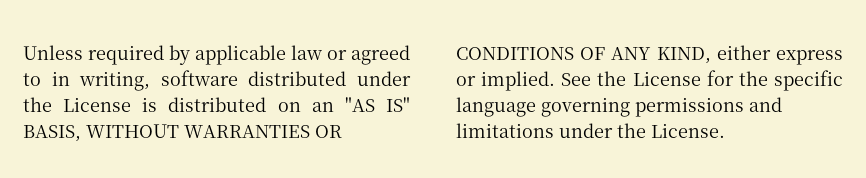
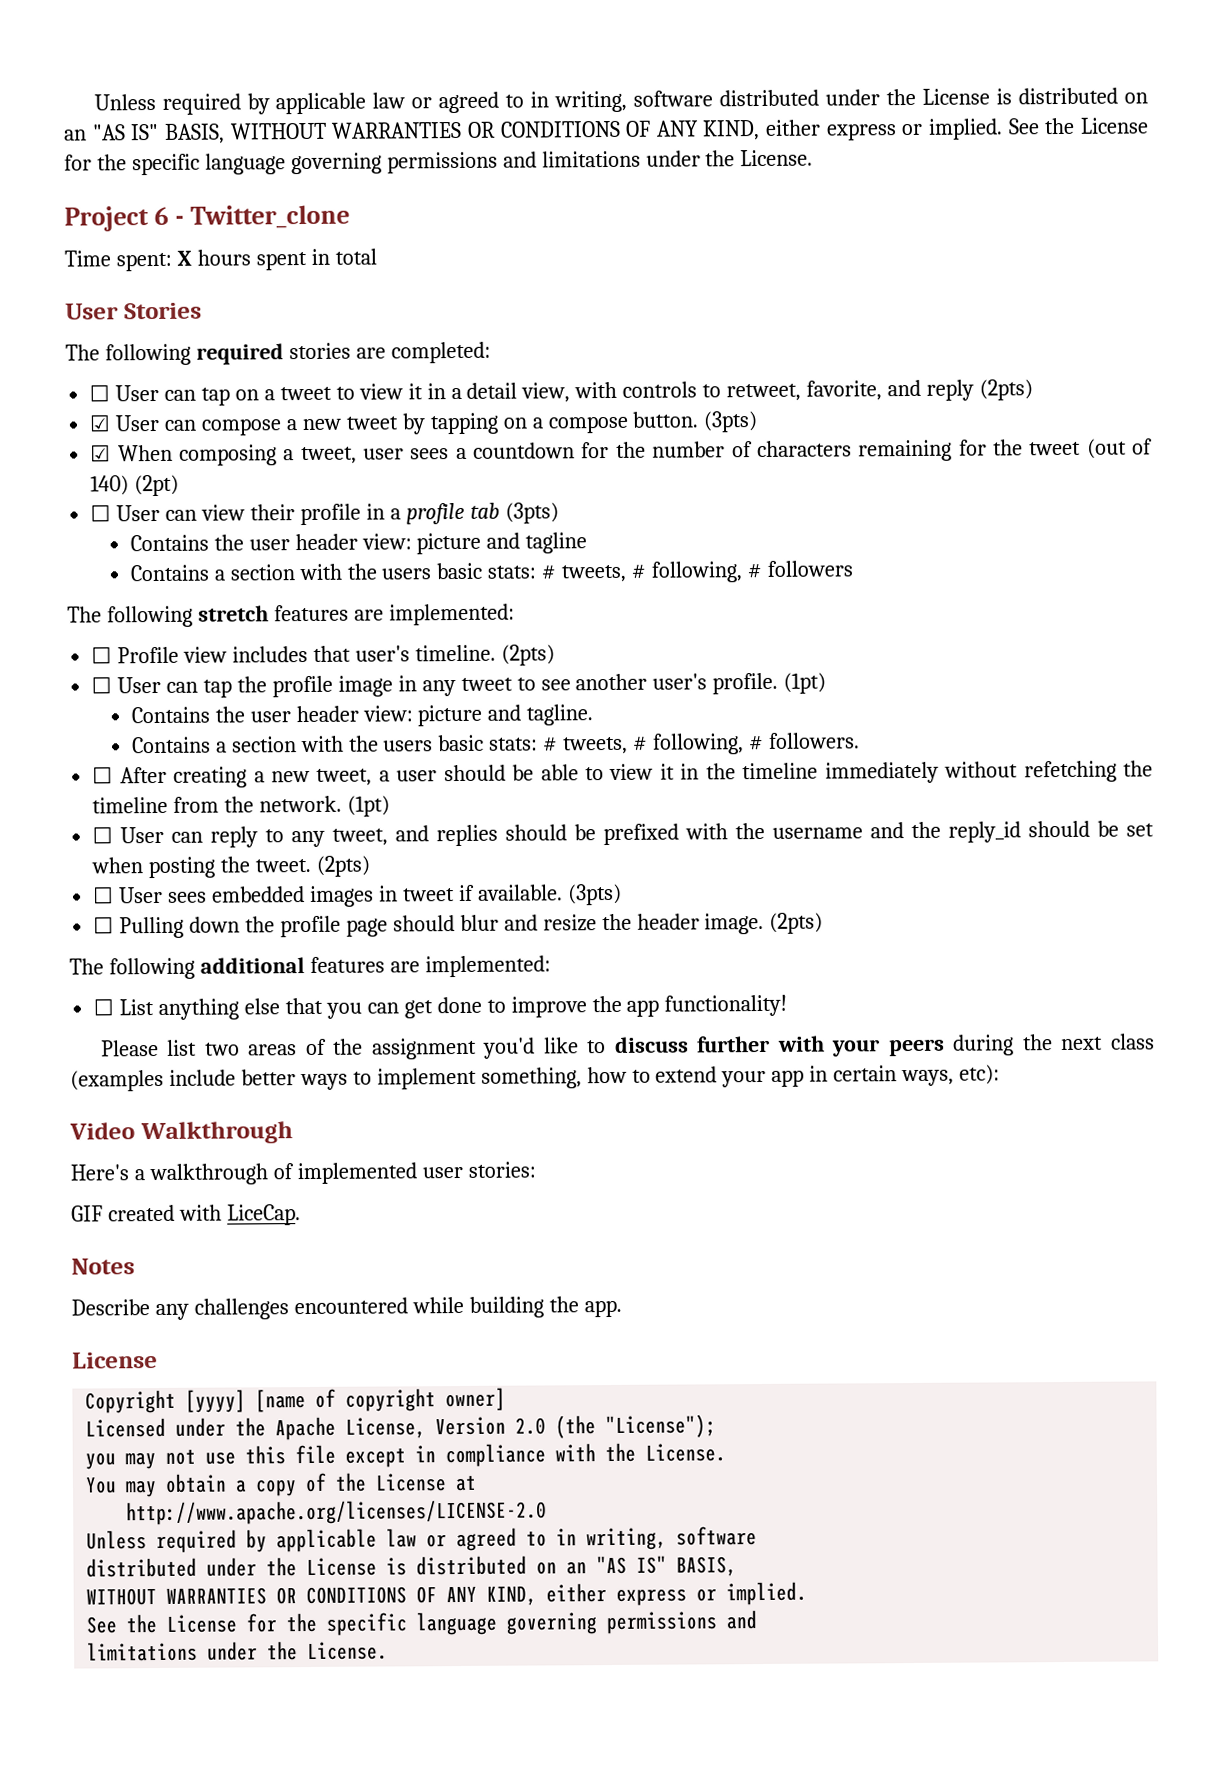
+ Project 6 - Twitter_clone
+ Time spent: X hours spent in total
+ User Stories
+ The following required stories are completed:
+ ☐ User can tap on a tweet to view it in a detail view, with controls to retweet, favorite, and reply (2pts)
+ ☑ User can compose a new tweet by tapping on a compose button. (3pts)
+ ☑ When composing a tweet, user sees a countdown for the number of characters remaining for the tweet (out of 140) (2pt)
+ ☐ User can view their profile in a profile tab (3pts)
+ Contains the user header view: picture and tagline
+ Contains a section with the users basic stats: # tweets, # following, # followers
+ The following stretch features are implemented:
+ ☐ Profile view includes that user's timeline. (2pts)
+ ☐ User can tap the profile image in any tweet to see another user's profile. (1pt)
+ Contains the user header view: picture and tagline.
+ Contains a section with the users basic stats: # tweets, # following, # followers.
+ ☐ After creating a new tweet, a user should be able to view it in the timeline immediately without refetching the timeline from the network. (1pt)
+ ☐ User can reply to any tweet, and replies should be prefixed with the username and the reply_id should be set when posting the tweet. (2pts)
+ ☐ User sees embedded images in tweet if available. (3pts)
+ ☐ Pulling down the profile page should blur and resize the header image. (2pts)
+ The following additional features are implemented:
+ ☐ List anything else that you can get done to improve the app functionality!
+ Please list two areas of the assignment you'd like to discuss further with your peers during the next class (examples include better ways to implement something, how to extend your app in certain ways, etc):
+ Video Walkthrough
+ Here's a walkthrough of implemented user stories:
+ GIF created with LiceCap.
+ Notes
+ Describe any challenges encountered while building the app.
+ License
+ Copyright [yyyy] [name of copyright owner]
+ Licensed under the Apache License, Version 2.0 (the "License");
+ you may not use this file except in compliance with the License.
+ You may obtain a copy of the License at
+ http://www.apache.org/licenses/LICENSE-2.0
+ Unless required by applicable law or agreed to in writing, software
+ distributed under the License is distributed on an "AS IS" BASIS,
+ WITHOUT WARRANTIES OR CONDITIONS OF ANY KIND, either express or implied.
+ See the License for the specific language governing permissions and
+ limitations under the License.

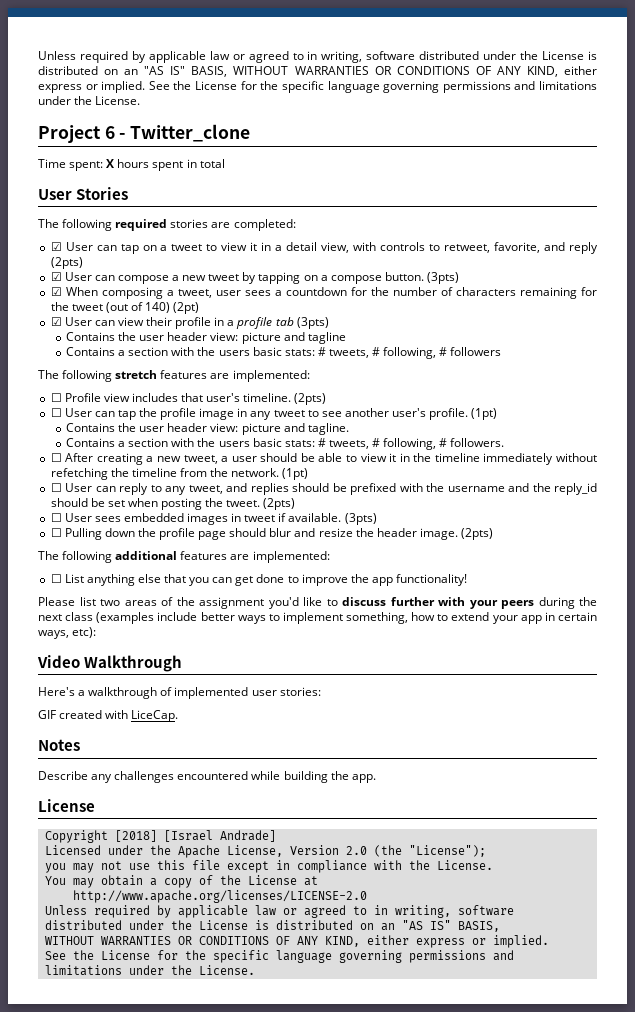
- ☐ User can tap on a tweet to view it in a detail view, with controls to retweet, favorite, and reply (2pts)
+ ☑ User can tap on a tweet to view it in a detail view, with controls to retweet, favorite, and reply (2pts)
- ☐ User can view their profile in a profile tab (3pts)
+ ☑ User can view their profile in a profile tab (3pts)
- Copyright [yyyy] [name of copyright owner]
+ Copyright [2018] [Israel Andrade]

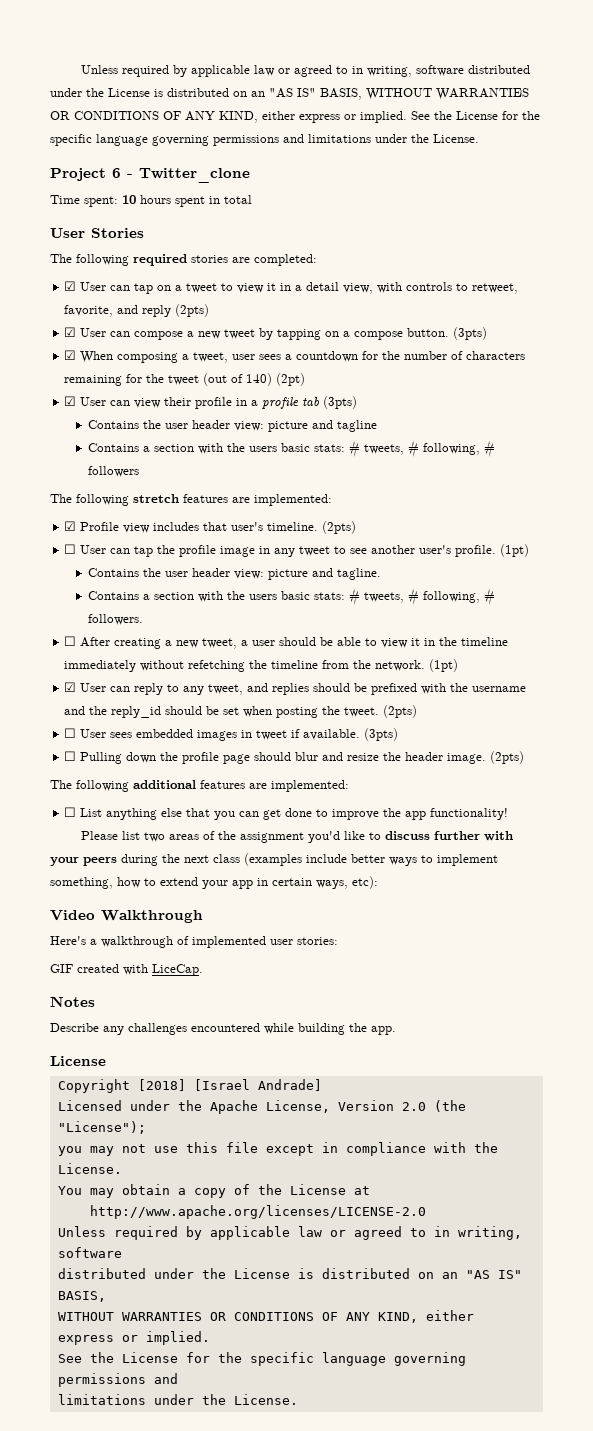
- Time spent: X hours spent in total
+ Time spent: 10 hours spent in total
- ☐ Profile view includes that user's timeline.
+ ☑ Profile view includes that user's timeline.
- ☐ User can reply to any tweet, and replies should be prefixed with the username and the reply_id should be set when posting the tweet.
+ ☑ User can reply to any tweet, and replies should be prefixed with the username and the reply_id should be set when posting the tweet.

